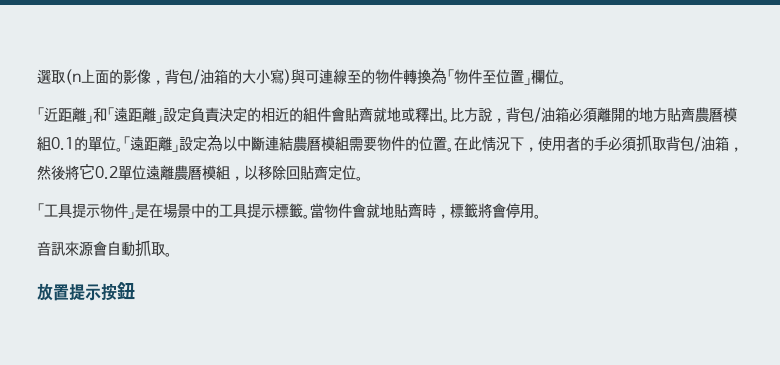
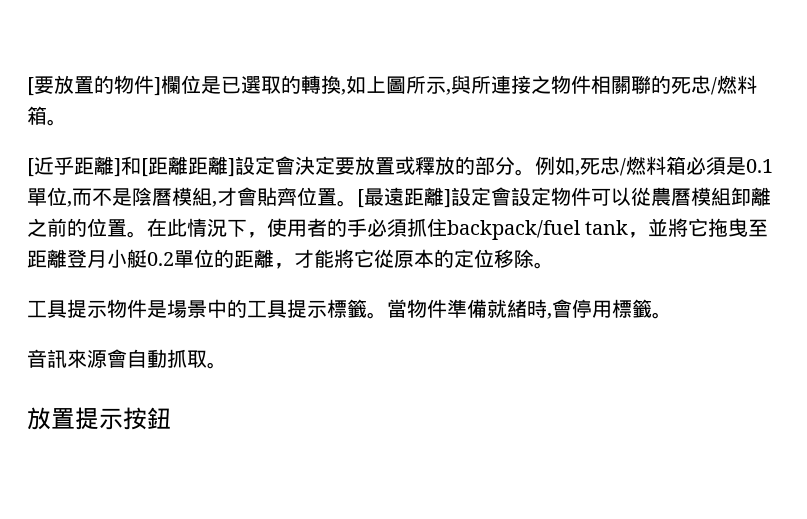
- 選取(n上面的影像，背包/油箱的大小寫)與可連線至的物件轉換為「物件至位置」欄位。
- 「近距離」和「遠距離」設定負責決定的相近的組件會貼齊就地或釋出。比方說，背包/油箱必須離開的地方貼齊農曆模組0.1的單位。「遠距離」設定為以中斷連結農曆模組需要物件的位置。
+ [要放置的物件]欄位是已選取的轉換,如上圖所示,與所連接之物件相關聯的死忠/燃料箱。
+ [近乎距離]和[距離距離]設定會決定要放置或釋放的部分。例如,死忠/燃料箱必須是0.1單位,而不是陰曆模組,才會貼齊位置。[最遠距離]設定會設定物件可以從農曆模組卸離之前的位置。
- 在此情況下，使用者的手必須抓取背包/油箱，然後將它0.2單位遠離農曆模組，以移除回貼齊定位。
- 「工具提示物件」是在場景中的工具提示標籤。
+ 在此情況下，使用者的手必須抓住backpack/fuel tank，並將它拖曳至距離登月小艇0.2單位的距離，才能將它從原本的定位移除。
+ 工具提示物件是場景中的工具提示標籤。
- 當物件會就地貼齊時，標籤將會停用。
+ 當物件準備就緒時,會停用標籤。

